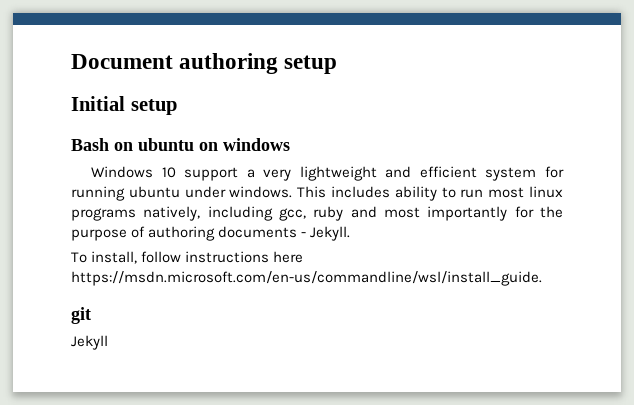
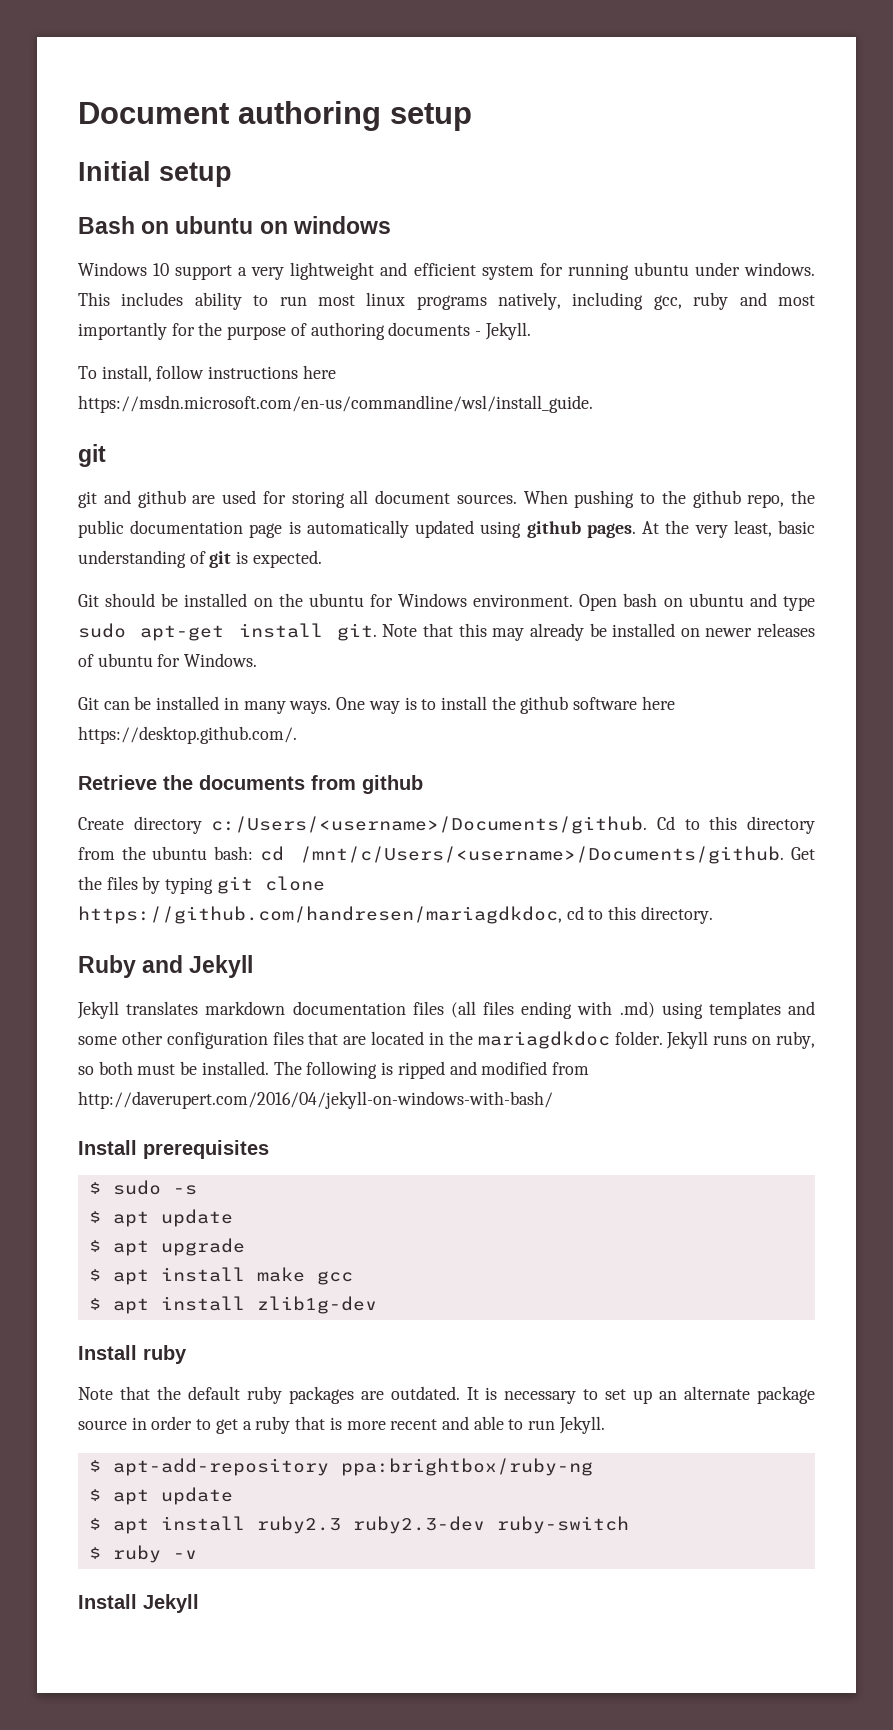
- Jekyll
+ git and github are used for storing all document sources. When pushing to the github repo, the public documentation page is automatically updated using github pages. At the very least, basic understanding of git is expected.
+ Git should be installed on the ubuntu for Windows environment. Open bash on ubuntu and type sudo apt-get install git. Note that this may already be installed on newer releases of ubuntu for Windows.
+ Git can be installed in many ways. One way is to install the github software here https://desktop.github.com/.
+ Retrieve the documents from github
+ Create directory c:/Users/<username>/Documents/github. Cd to this directory from the ubuntu bash: cd /mnt/c/Users/<username>/Documents/github. Get the files by typing git clone https://github.com/handresen/mariagdkdoc, cd to this directory.
+ Ruby and Jekyll
+ Jekyll translates markdown documentation files (all files ending with .md) using templates and some other configuration files that are located in the mariagdkdoc folder. Jekyll runs on ruby, so both must be installed. The following is ripped and modified from http://daverupert.com/2016/04/jekyll-on-windows-with-bash/
+ Install prerequisites
+ $ sudo -s
+ $ apt update
+ $ apt upgrade
+ $ apt install make gcc
+ $ apt install zlib1g-dev
+ Install ruby
+ Note that the default ruby packages are outdated. It is necessary to set up an alternate package source in order to get a ruby that is more recent and able to run Jekyll.
+ $ apt-add-repository ppa:brightbox/ruby-ng
+ $ apt update
+ $ apt install ruby2.3 ruby2.3-dev ruby-switch
+ $ ruby -v
+ Install Jekyll

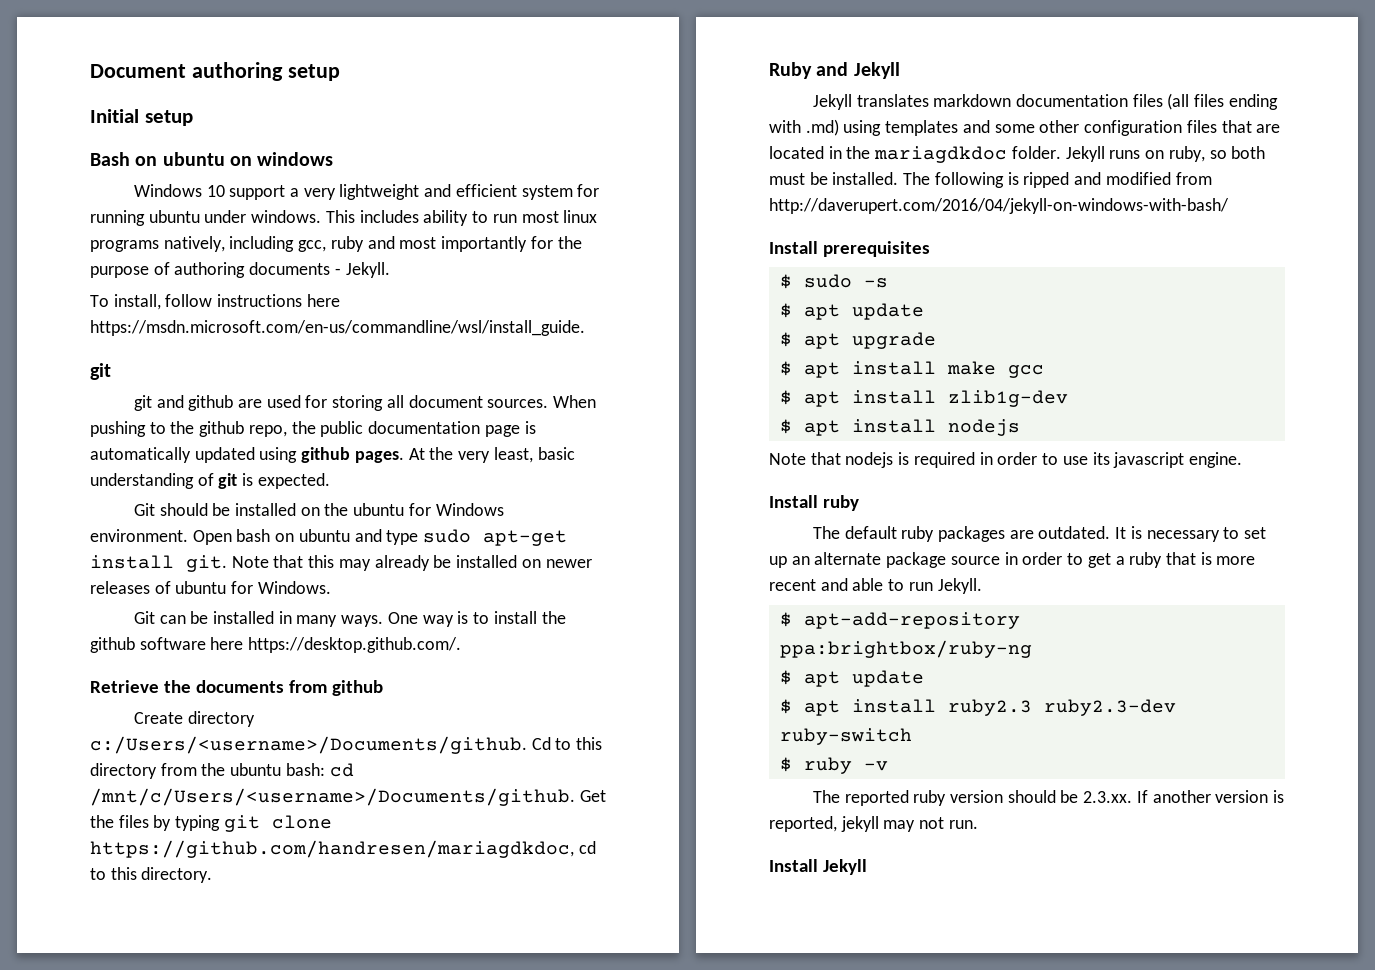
+ $ apt install nodejs
+ Note that nodejs is required in order to use its javascript engine.
- Note that the default ruby packages are outdated.
+ The default ruby packages are outdated.
+ The reported ruby version should be 2.3.xx. If another version is reported, jekyll may not run.

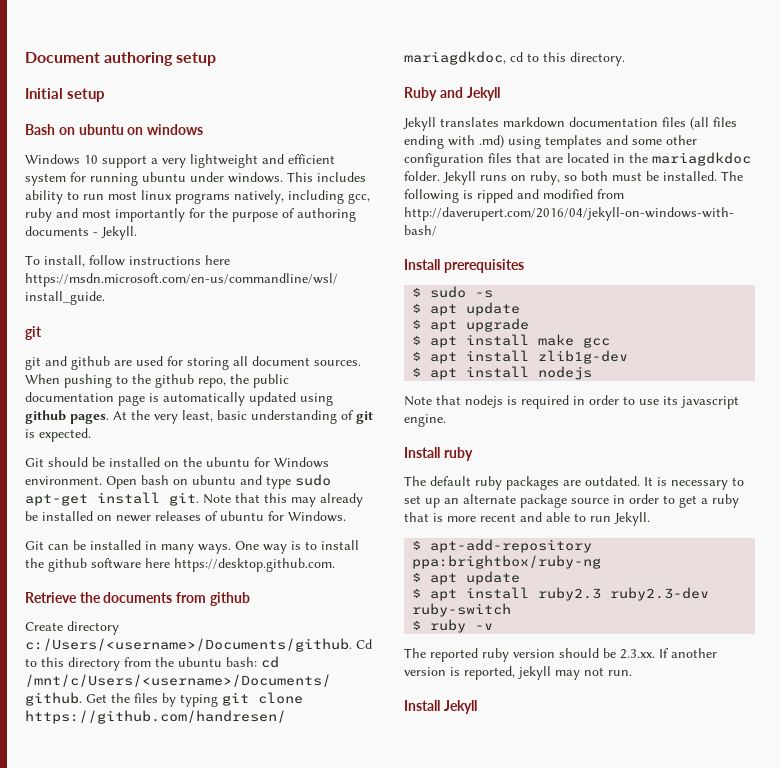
- One way is to install the github software here https://desktop.github.com/.
+ One way is to install the github software here https://desktop.github.com.

